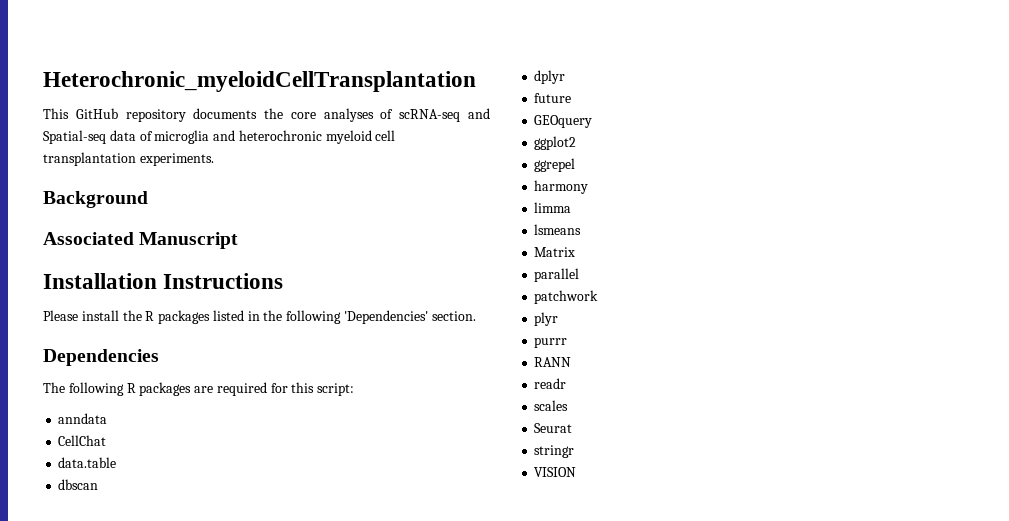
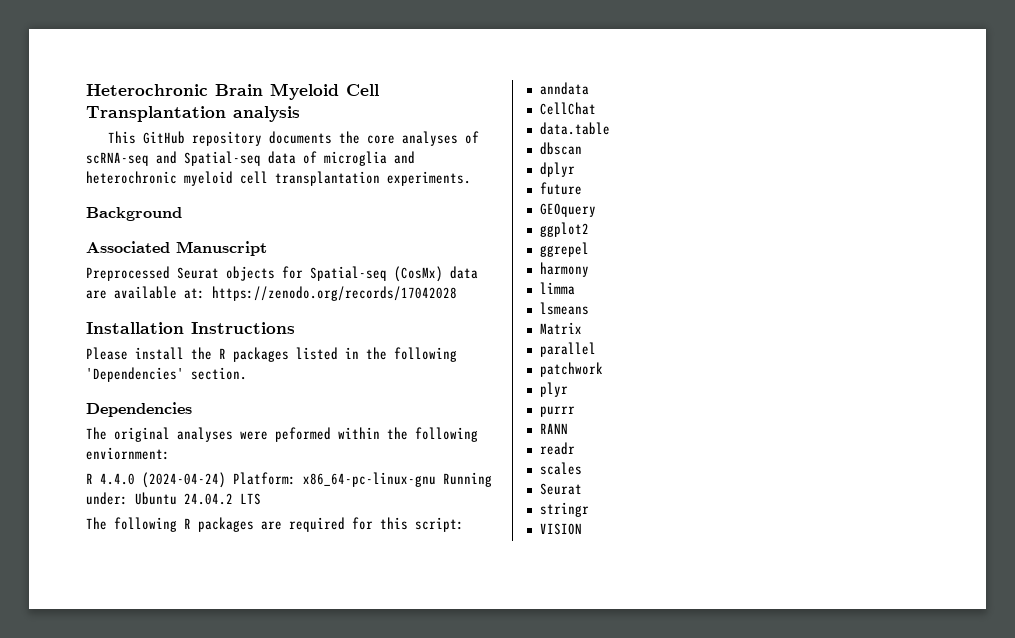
- Heterochronic_myeloidCellTransplantation
+ Heterochronic Brain Myeloid Cell Transplantation analysis
+ Preprocessed Seurat objects for Spatial-seq (CosMx) data are available at: https://zenodo.org/records/17042028
+ The original analyses were peformed within the following enviornment:
+ R 4.4.0 (2024-04-24) Platform: x86_64-pc-linux-gnu Running under: Ubuntu 24.04.2 LTS

